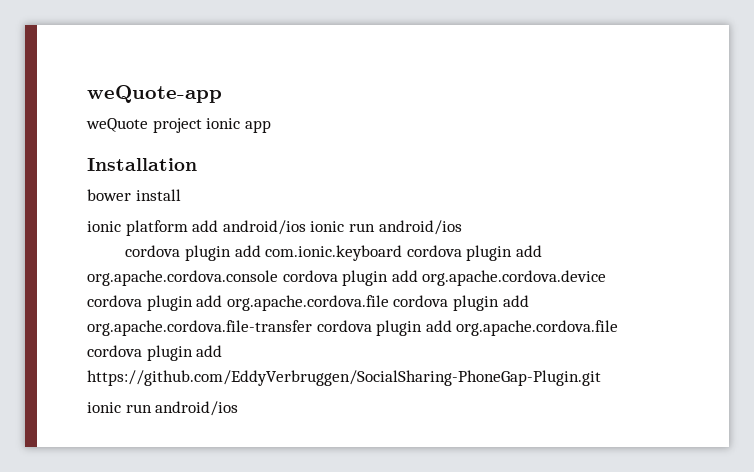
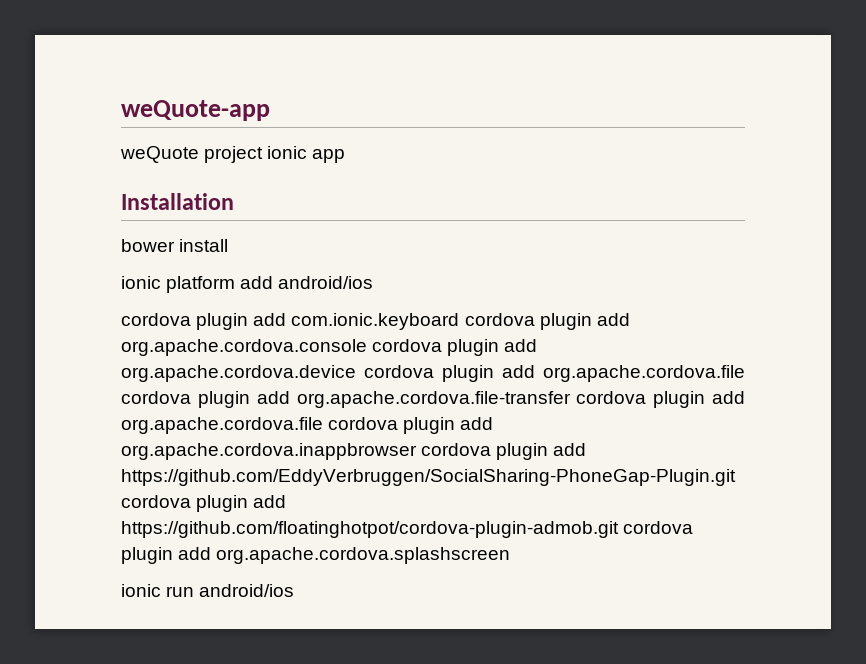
- ionic platform add android/ios ionic run android/ios
+ ionic platform add android/ios
- cordova plugin add com.ionic.keyboard cordova plugin add org.apache.cordova.console cordova plugin add org.apache.cordova.device cordova plugin add org.apache.cordova.file cordova plugin add org.apache.cordova.file-transfer cordova plugin add org.apache.cordova.file cordova plugin add https://github.com/EddyVerbruggen/SocialSharing-PhoneGap-Plugin.git
+ cordova plugin add com.ionic.keyboard cordova plugin add org.apache.cordova.console cordova plugin add org.apache.cordova.device cordova plugin add org.apache.cordova.file cordova plugin add org.apache.cordova.file-transfer cordova plugin add org.apache.cordova.file cordova plugin add org.apache.cordova.inappbrowser cordova plugin add https://github.com/EddyVerbruggen/SocialSharing-PhoneGap-Plugin.git cordova plugin add https://github.com/floatinghotpot/cordova-plugin-admob.git cordova plugin add org.apache.cordova.splashscreen

